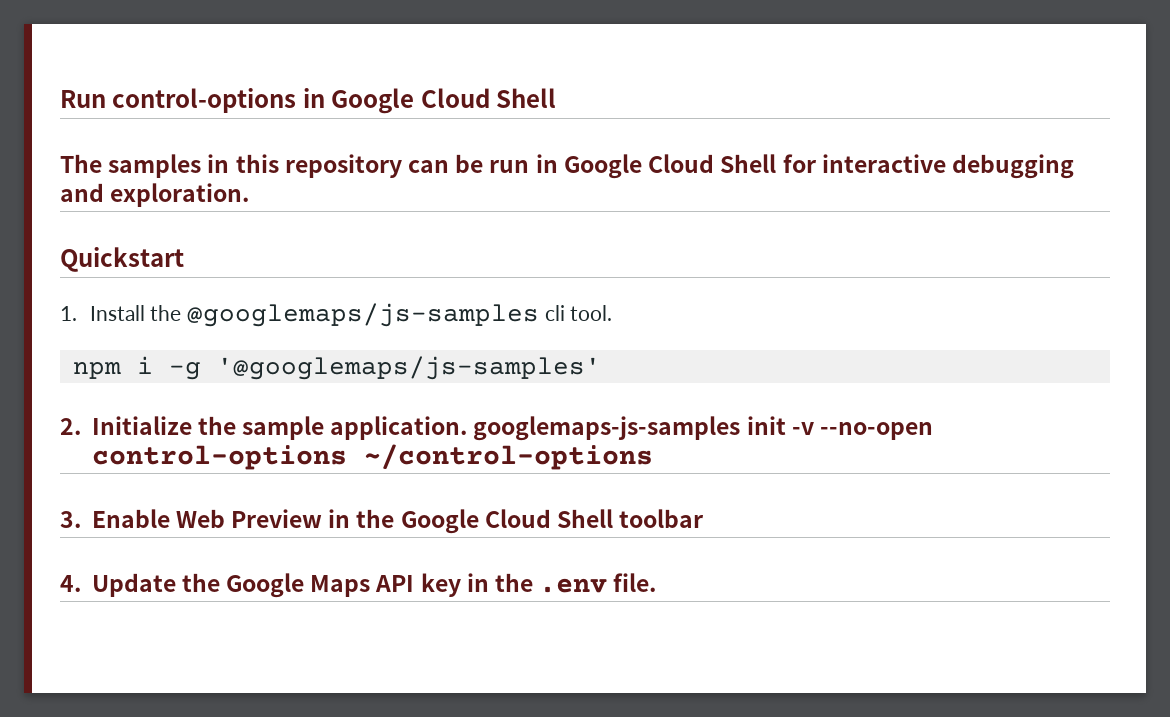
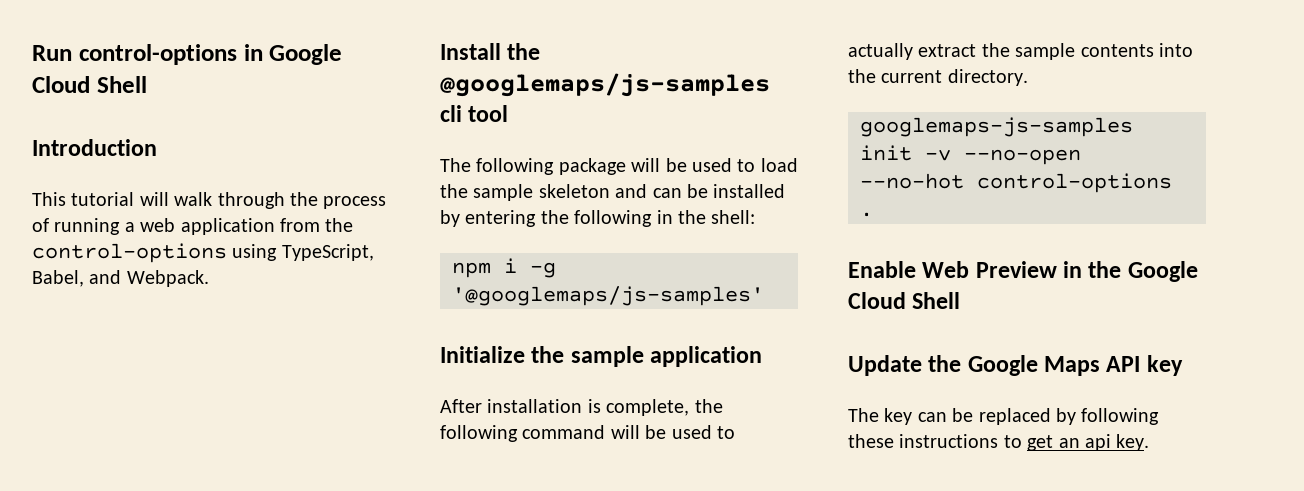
- The samples in this repository can be run in Google Cloud Shell for interactive debugging and exploration.
- Quickstart
- 1. Install the @googlemaps/js-samples cli tool.
+ Introduction
+ This tutorial will walk through the process of running a web application from the control-options using TypeScript, Babel, and Webpack.
+ Install the @googlemaps/js-samples cli tool
+ The following package will be used to load the sample skeleton and can be installed by entering the following in the shell:
- 2. Initialize the sample application. googlemaps-js-samples init -v --no-open control-options ~/control-options
- 3. Enable Web Preview in the Google Cloud Shell toolbar
- 4. Update the Google Maps API key in the .env file.
+ Initialize the sample application
+ After installation is complete, the following command will be used to actually extract the sample contents into the current directory.
+ googlemaps-js-samples init -v --no-open --no-hot control-options .
+ Enable Web Preview in the Google Cloud Shell
+ Update the Google Maps API key
+ The key can be replaced by following these instructions to get an api key.

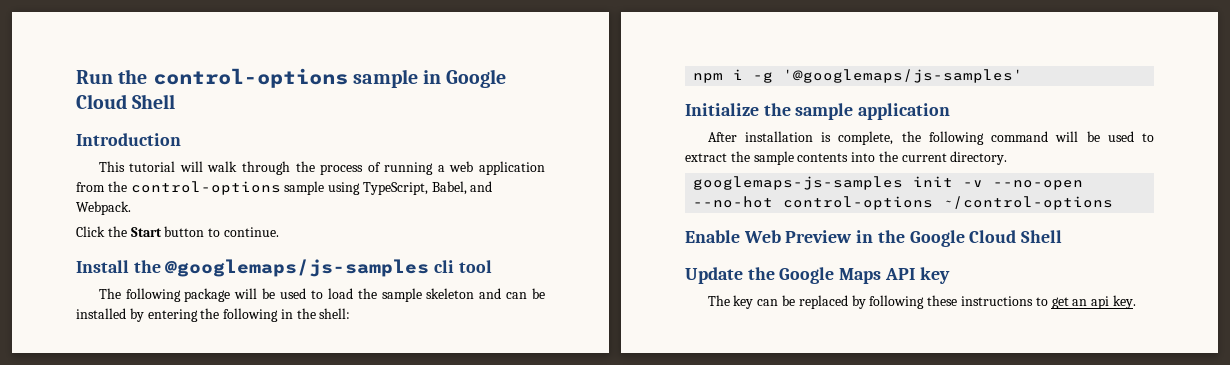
- Run control-options in Google Cloud Shell
+ Run the control-options sample in Google Cloud Shell
- This tutorial will walk through the process of running a web application from the control-options using TypeScript, Babel, and Webpack.
+ This tutorial will walk through the process of running a web application from the control-options sample using TypeScript, Babel, and Webpack.
+ Click the Start button to continue.
- After installation is complete, the following command will be used to actually extract the sample contents into the current directory.
+ After installation is complete, the following command will be used to extract the sample contents into the current directory.
- googlemaps-js-samples init -v --no-open --no-hot control-options .
+ googlemaps-js-samples init -v --no-open --no-hot control-options ~/control-options

